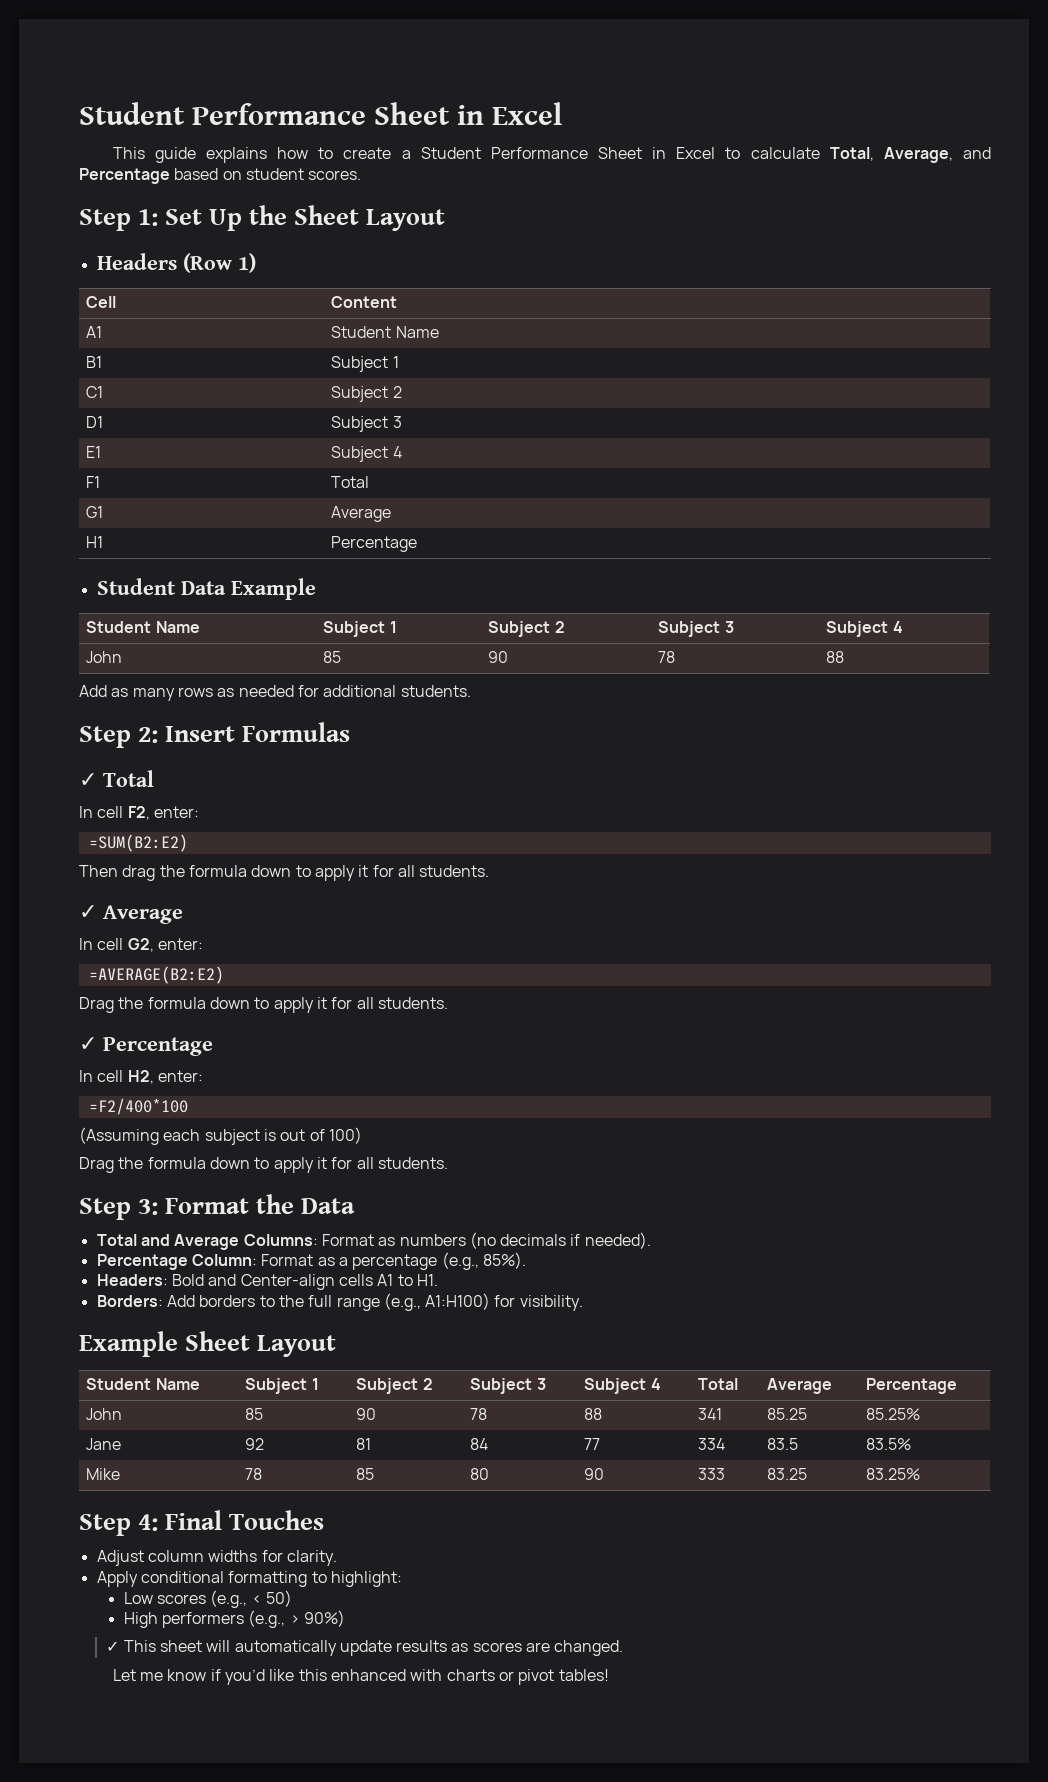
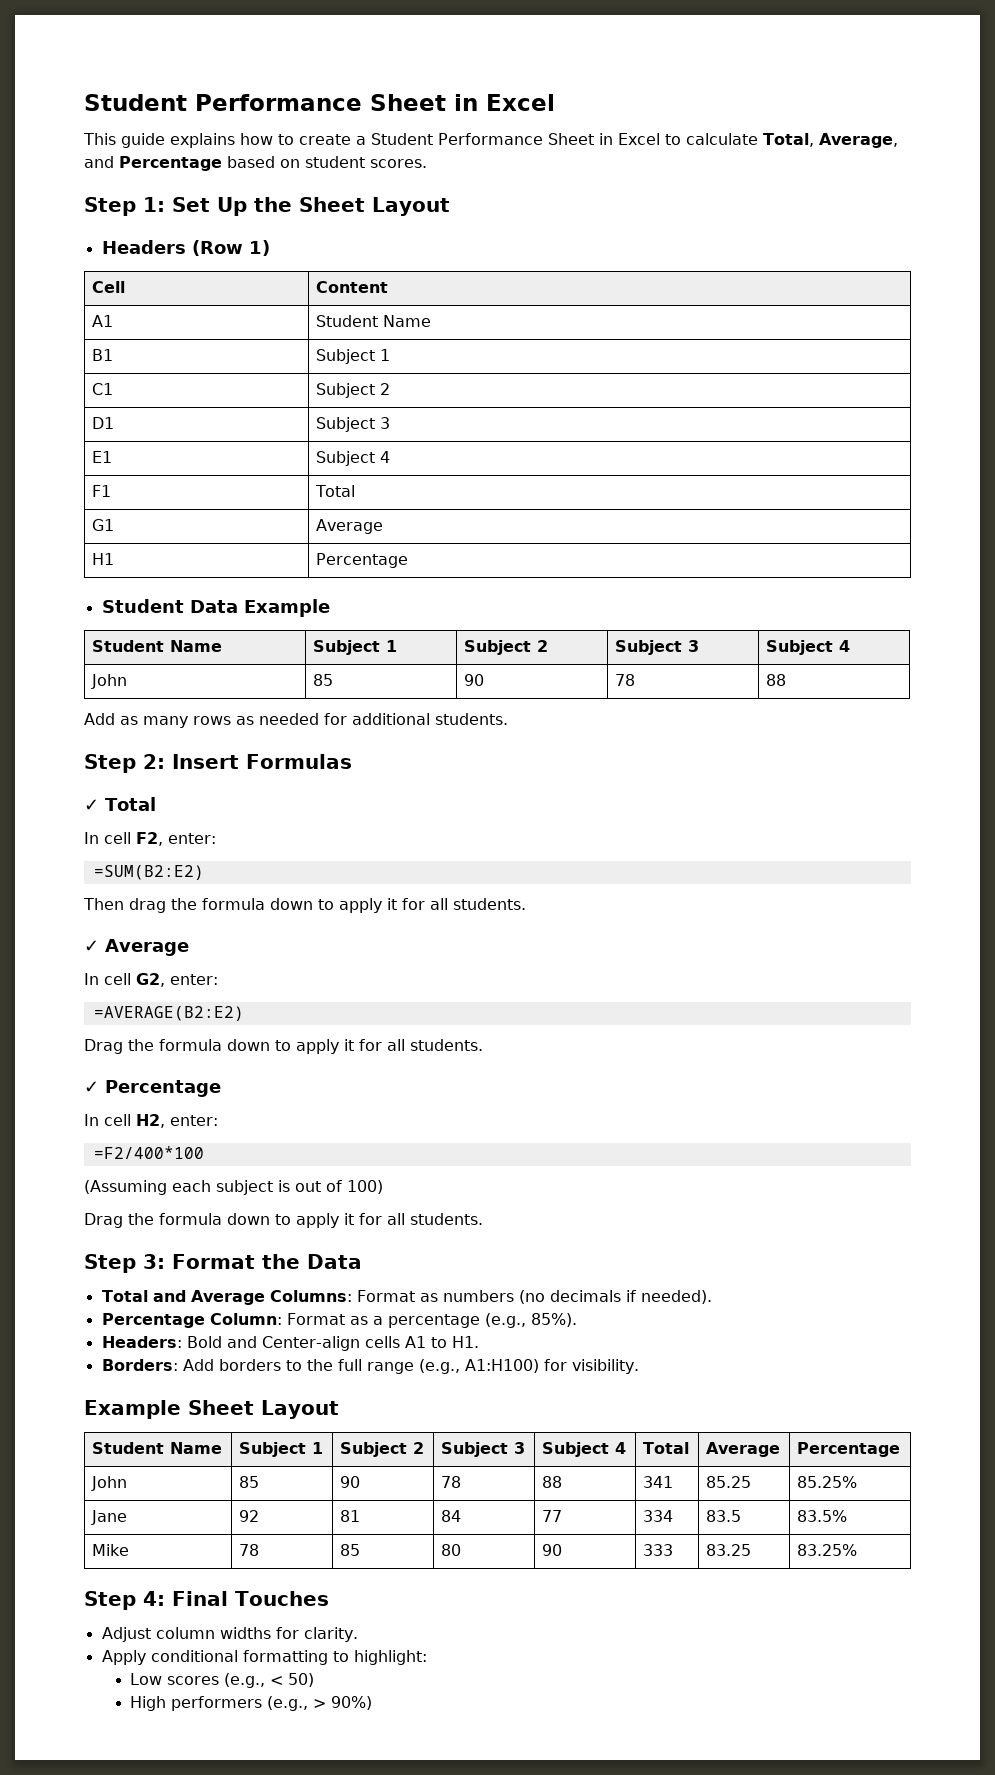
- ✓ This sheet will automatically update results as scores are changed.
- Let me know if you’d like this enhanced with charts or pivot tables!

